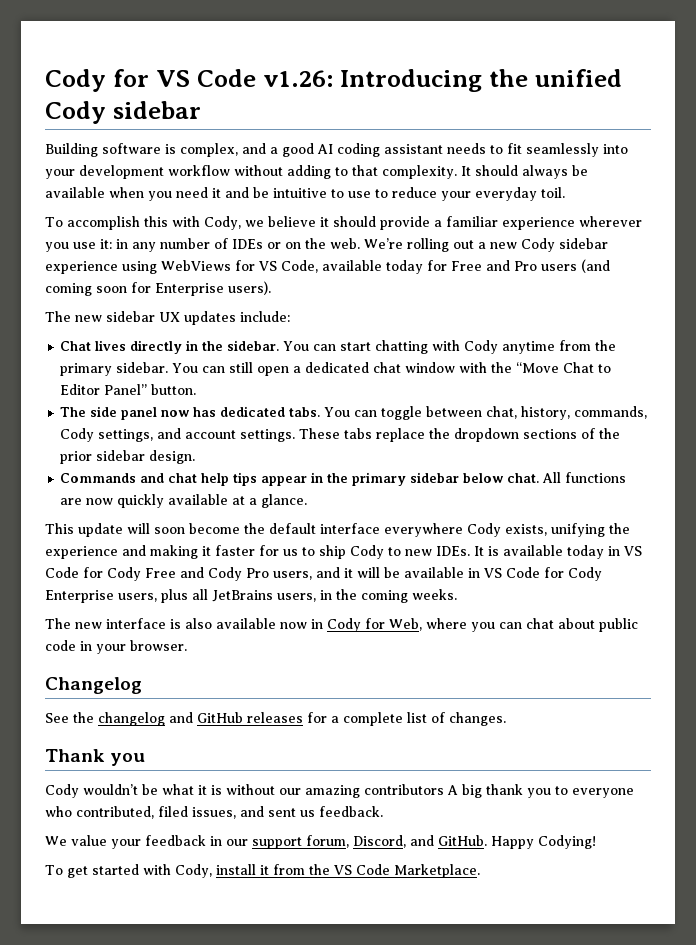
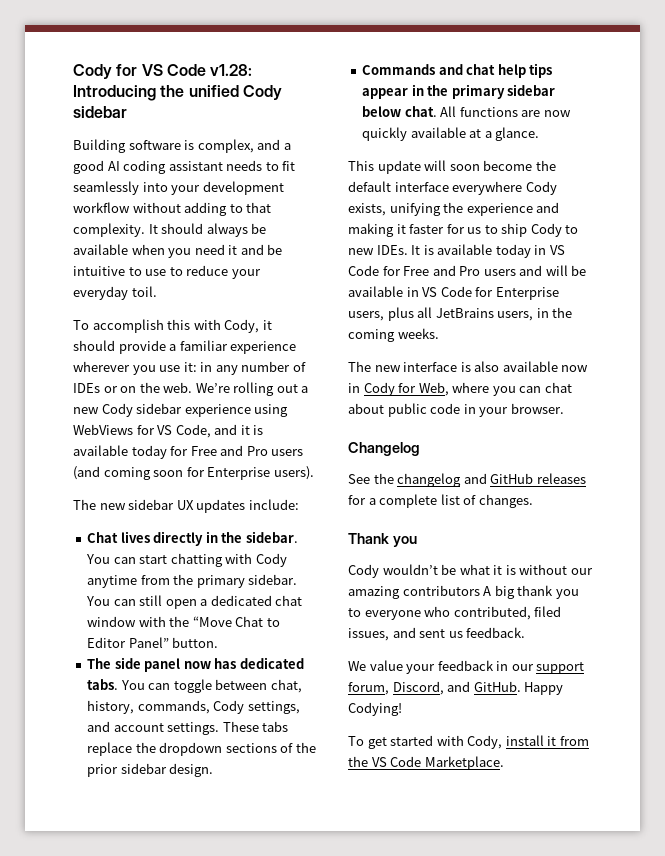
- Cody for VS Code v1.26: Introducing the unified Cody sidebar
+ Cody for VS Code v1.28: Introducing the unified Cody sidebar
- To accomplish this with Cody, we believe it should provide a familiar experience wherever you use it: in any number of IDEs or on the web.
+ To accomplish this with Cody, it should provide a familiar experience wherever you use it: in any number of IDEs or on the web.
- We’re rolling out a new Cody sidebar experience using WebViews for VS Code, available today for Free and Pro users (and coming soon for Enterprise users).
+ We’re rolling out a new Cody sidebar experience using WebViews for VS Code, and it is available today for Free and Pro users (and coming soon for Enterprise users).
- It is available today in VS Code for Cody Free and Cody Pro users, and it will be available in VS Code for Cody Enterprise users, plus all JetBrains users, in the coming weeks.
+ It is available today in VS Code for Free and Pro users and will be available in VS Code for Enterprise users, plus all JetBrains users, in the coming weeks.

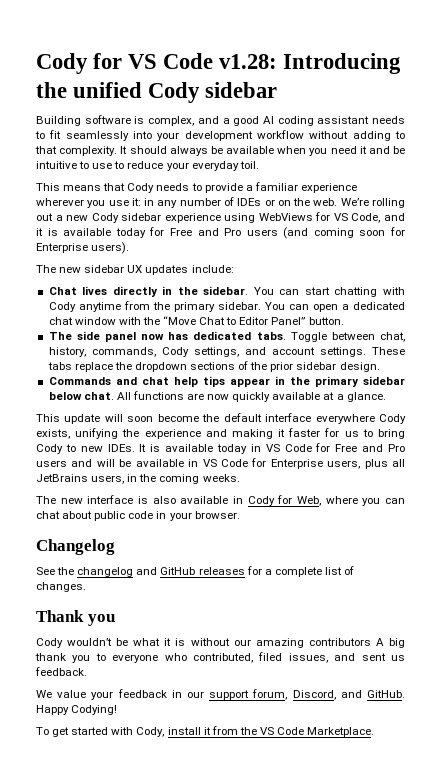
- To accomplish this with Cody, it should provide a familiar experience wherever you use it: in any number of IDEs or on the web.
+ This means that Cody needs to provide a familiar experience wherever you use it: in any number of IDEs or on the web.
- You can still open a dedicated chat window with the “Move Chat to Editor Panel” button.
+ You can open a dedicated chat window with the “Move Chat to Editor Panel” button.
- You can toggle between chat, history, commands, Cody settings, and account settings.
+ Toggle between chat, history, commands, Cody settings, and account settings.
- This update will soon become the default interface everywhere Cody exists, unifying the experience and making it faster for us to ship Cody to new IDEs.
+ This update will soon become the default interface everywhere Cody exists, unifying the experience and making it faster for us to bring Cody to new IDEs.
- The new interface is also available now in Cody for Web, where you can chat about public code in your browser.
+ The new interface is also available in Cody for Web, where you can chat about public code in your browser.

